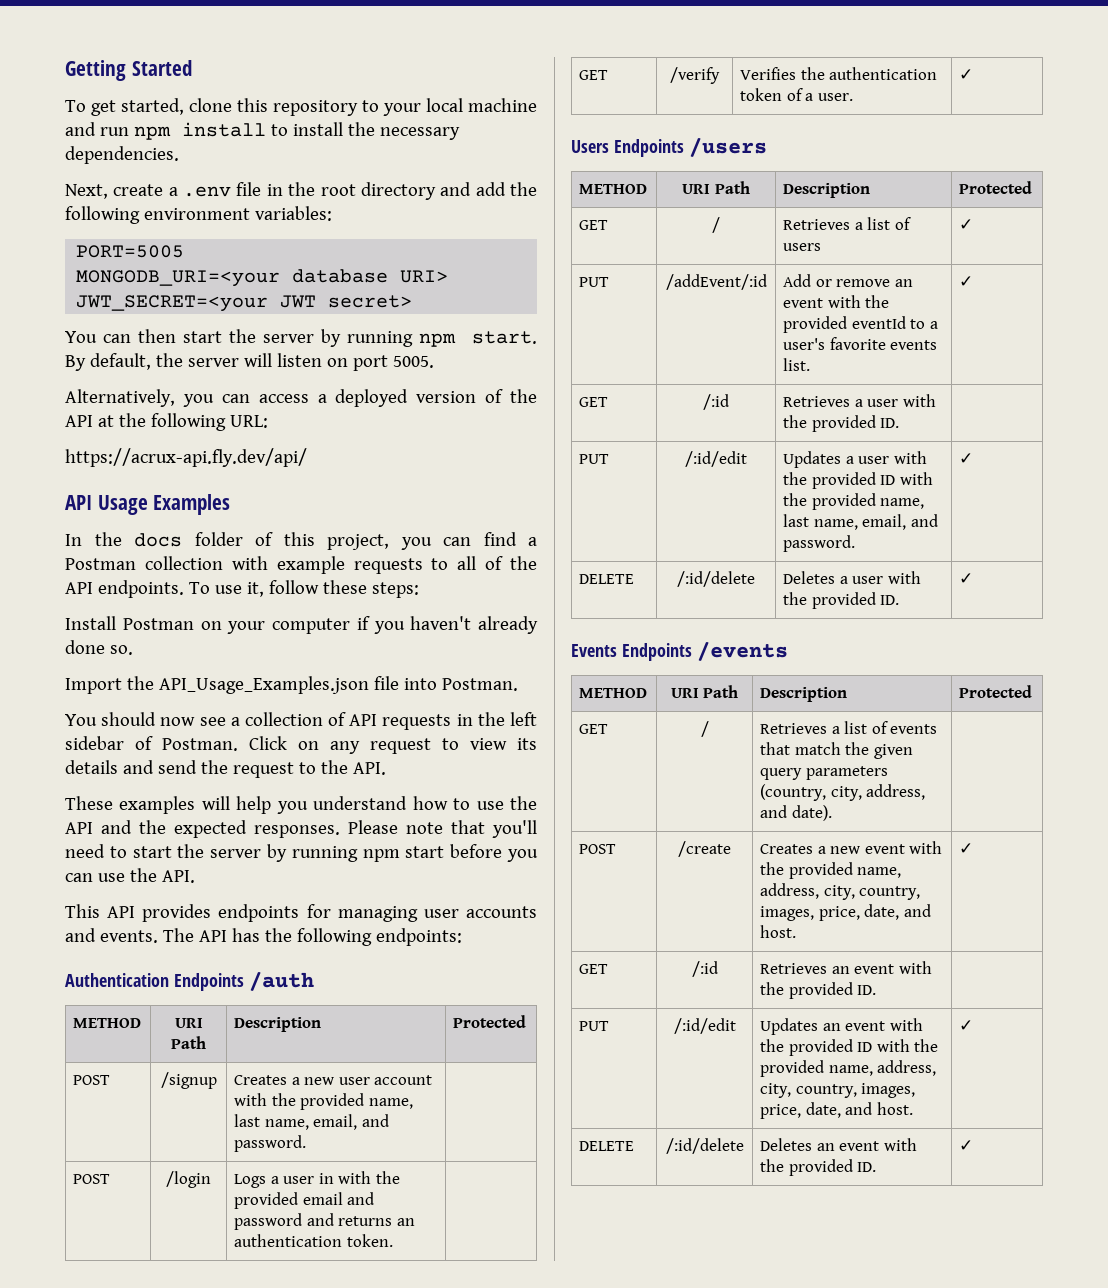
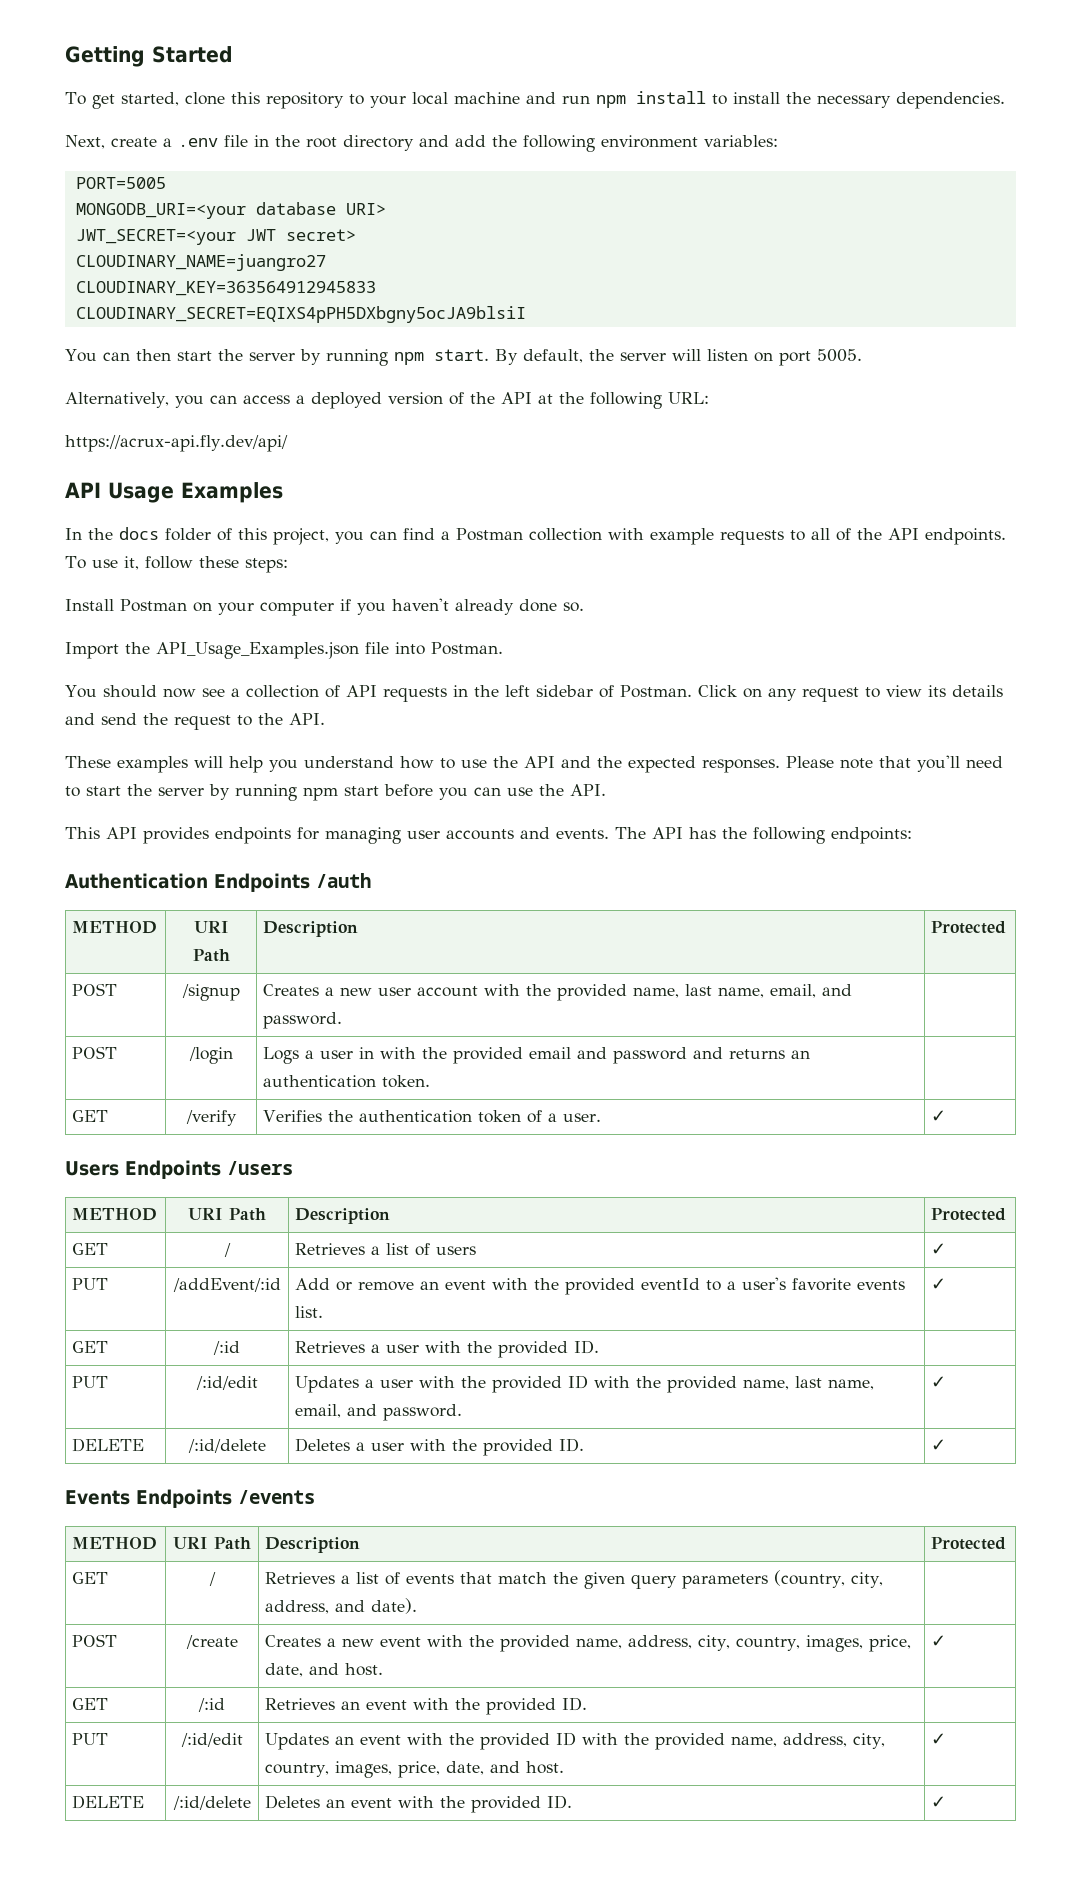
+ CLOUDINARY_NAME=juangro27
+ CLOUDINARY_KEY=363564912945833
+ CLOUDINARY_SECRET=EQIXS4pPH5DXbgny5ocJA9blsiI

